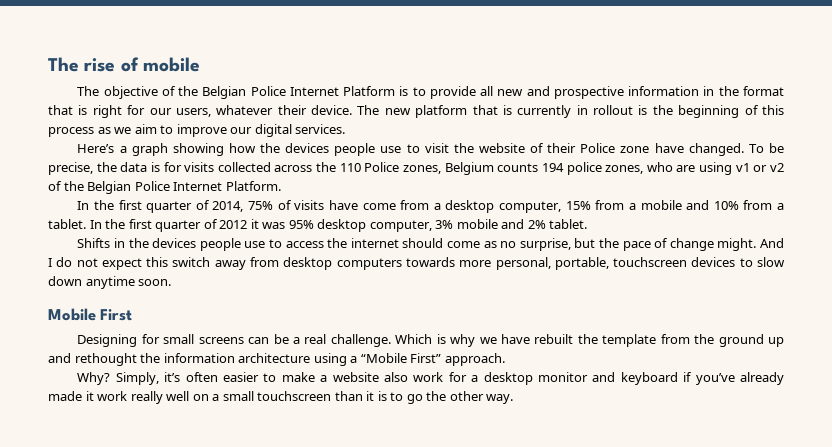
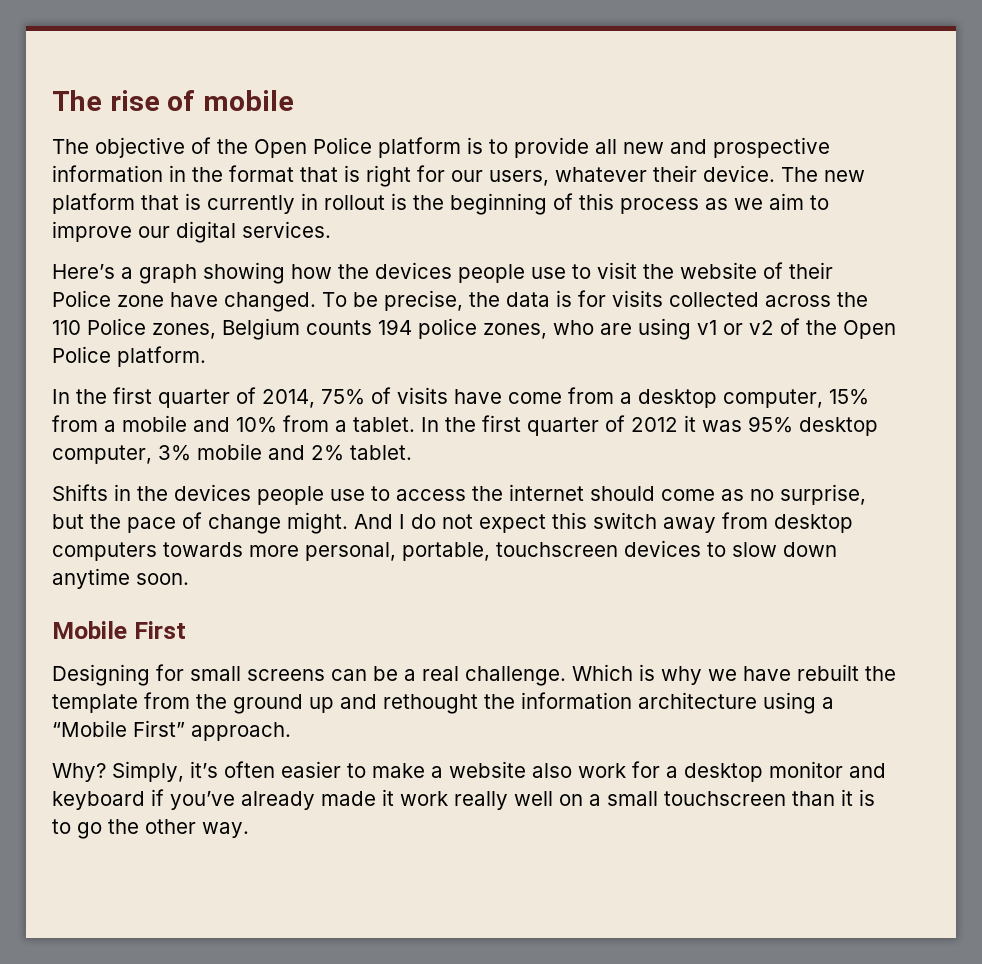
- The objective of the Belgian Police Internet Platform is to provide all new and prospective information in the format that is right for our users, whatever their device.
+ The objective of the Open Police platform is to provide all new and prospective information in the format that is right for our users, whatever their device.
- To be precise, the data is for visits collected across the 110 Police zones, Belgium counts 194 police zones, who are using v1 or v2 of the Belgian Police Internet Platform.
+ To be precise, the data is for visits collected across the 110 Police zones, Belgium counts 194 police zones, who are using v1 or v2 of the Open Police platform.

